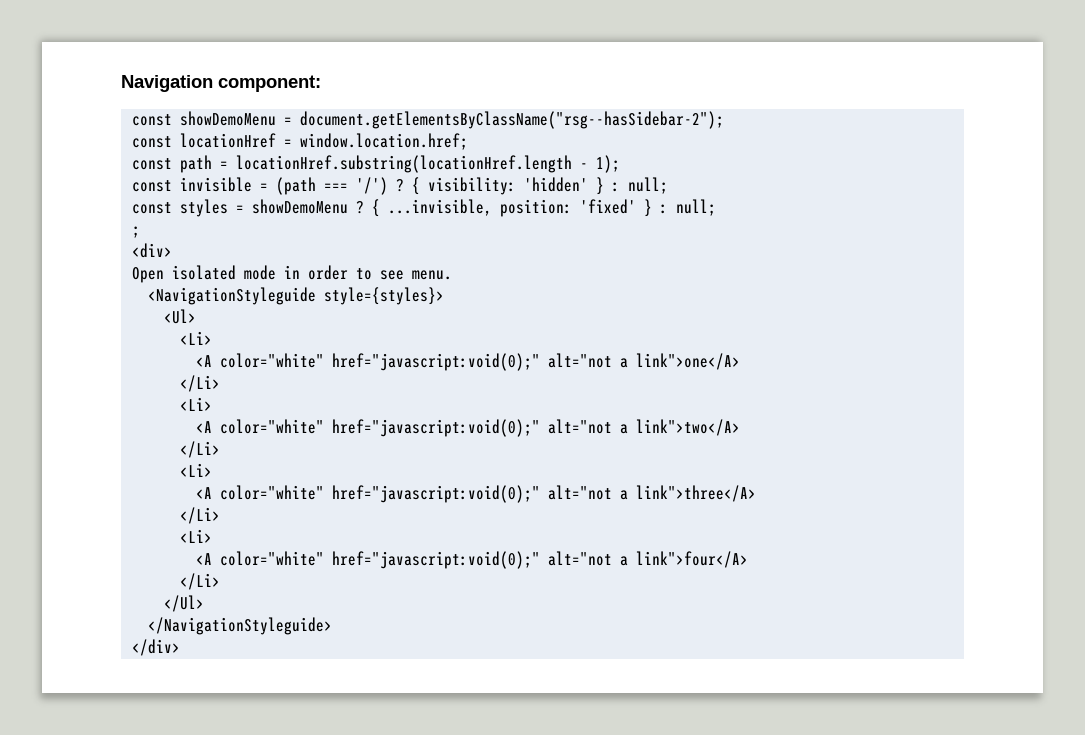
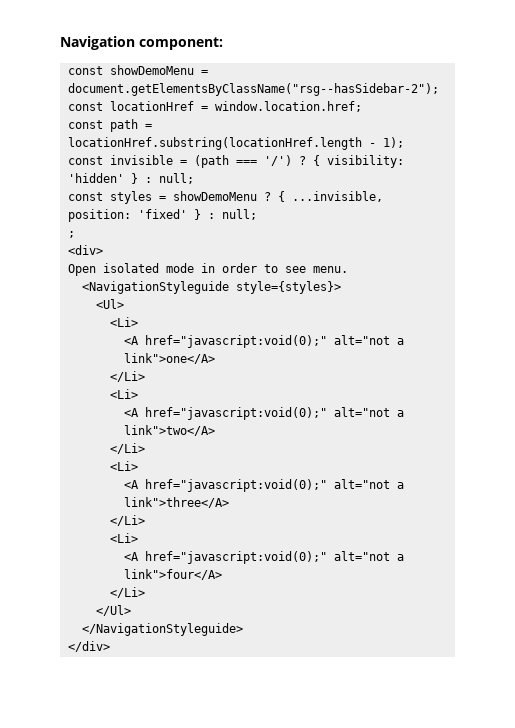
- <A color="white" href="javascript:void(0);" alt="not a link">one</A>
+ <A href="javascript:void(0);" alt="not a link">one</A>
- <A color="white" href="javascript:void(0);" alt="not a link">two</A>
+ <A href="javascript:void(0);" alt="not a link">two</A>
- <A color="white" href="javascript:void(0);" alt="not a link">three</A>
+ <A href="javascript:void(0);" alt="not a link">three</A>
- <A color="white" href="javascript:void(0);" alt="not a link">four</A>
+ <A href="javascript:void(0);" alt="not a link">four</A>

